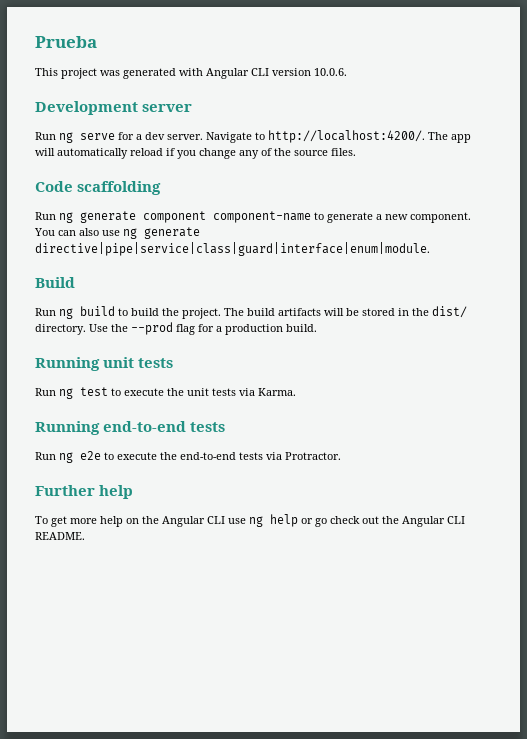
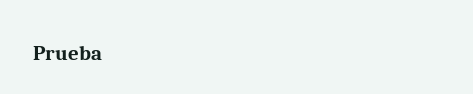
- This project was generated with Angular CLI version 10.0.6.
- Development server
- Run ng serve for a dev server. Navigate to http://localhost:4200/. The app will automatically reload if you change any of the source files.
- Code scaffolding
- Run ng generate component component-name to generate a new component. You can also use ng generate directive|pipe|service|class|guard|interface|enum|module.
- Build
- Run ng build to build the project. The build artifacts will be stored in the dist/ directory. Use the --prod flag for a production build.
- Running unit tests
- Run ng test to execute the unit tests via Karma.
- Running end-to-end tests
- Run ng e2e to execute the end-to-end tests via Protractor.
- Further help
- To get more help on the Angular CLI use ng help or go check out the Angular CLI README.

